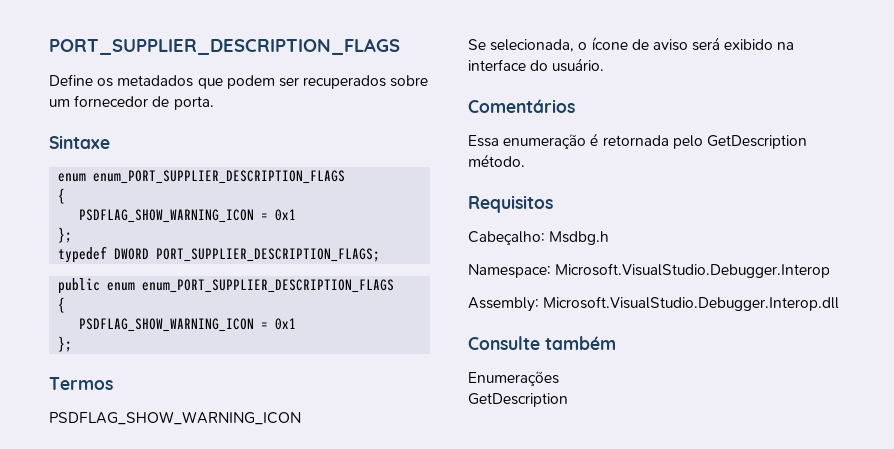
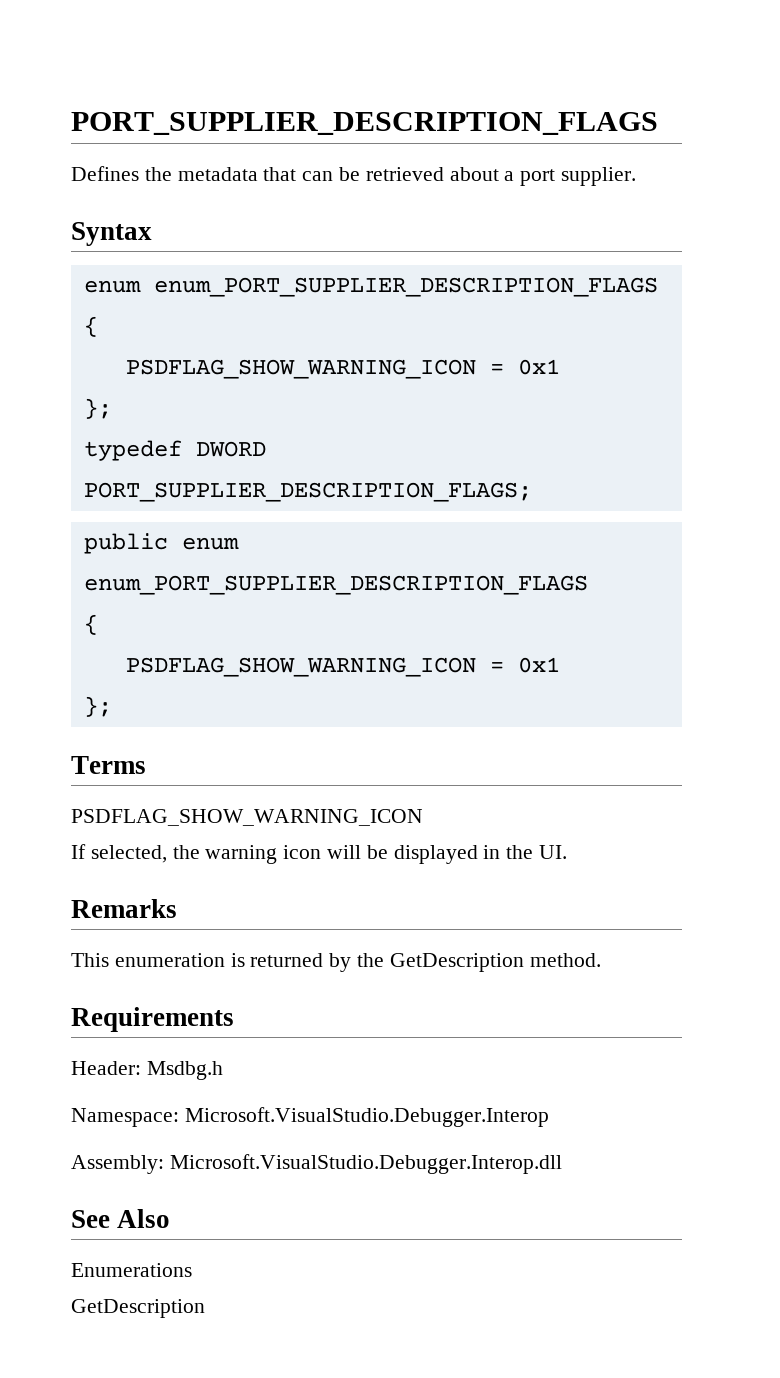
- Define os metadados que podem ser recuperados sobre um fornecedor de porta.
- Sintaxe
+ Defines the metadata that can be retrieved about a port supplier.
+ Syntax
- Termos
+ Terms
- Se selecionada, o ícone de aviso será exibido na interface do usuário.
- Comentários
- Essa enumeração é retornada pelo GetDescription método.
- Requisitos
- Cabeçalho: Msdbg.h
+ If selected, the warning icon will be displayed in the UI.
+ Remarks
+ This enumeration is returned by the GetDescription method.
+ Requirements
+ Header: Msdbg.h
- Consulte também
- Enumerações
+ See Also
+ Enumerations

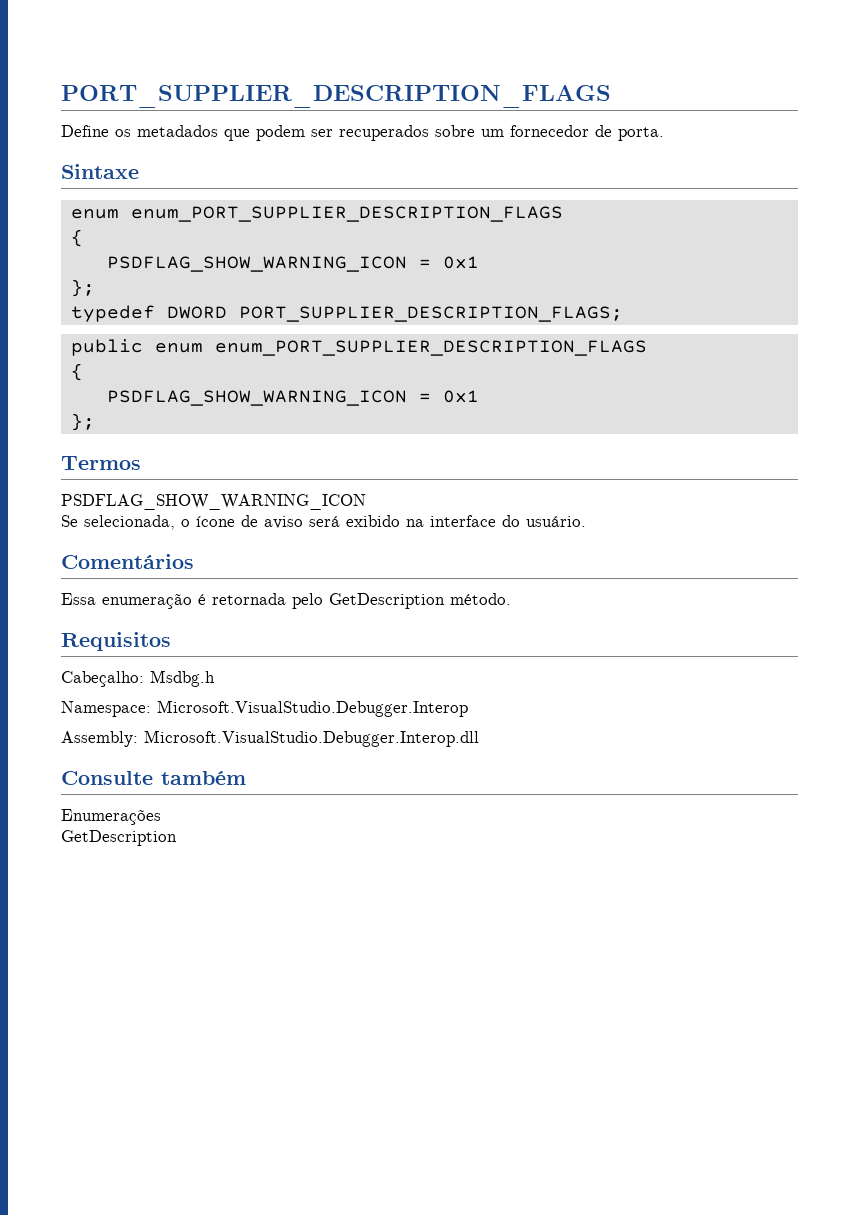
- Defines the metadata that can be retrieved about a port supplier.
- Syntax
+ Define os metadados que podem ser recuperados sobre um fornecedor de porta.
+ Sintaxe
- Terms
+ Termos
- If selected, the warning icon will be displayed in the UI.
- Remarks
- This enumeration is returned by the GetDescription method.
- Requirements
- Header: Msdbg.h
+ Se selecionada, o ícone de aviso será exibido na interface do usuário.
+ Comentários
+ Essa enumeração é retornada pelo GetDescription método.
+ Requisitos
+ Cabeçalho: Msdbg.h
- See Also
- Enumerations
+ Consulte também
+ Enumerações

